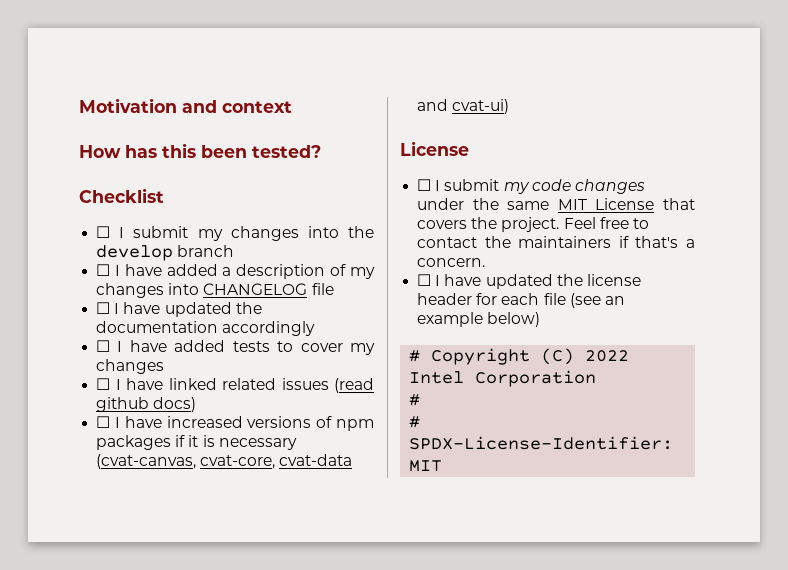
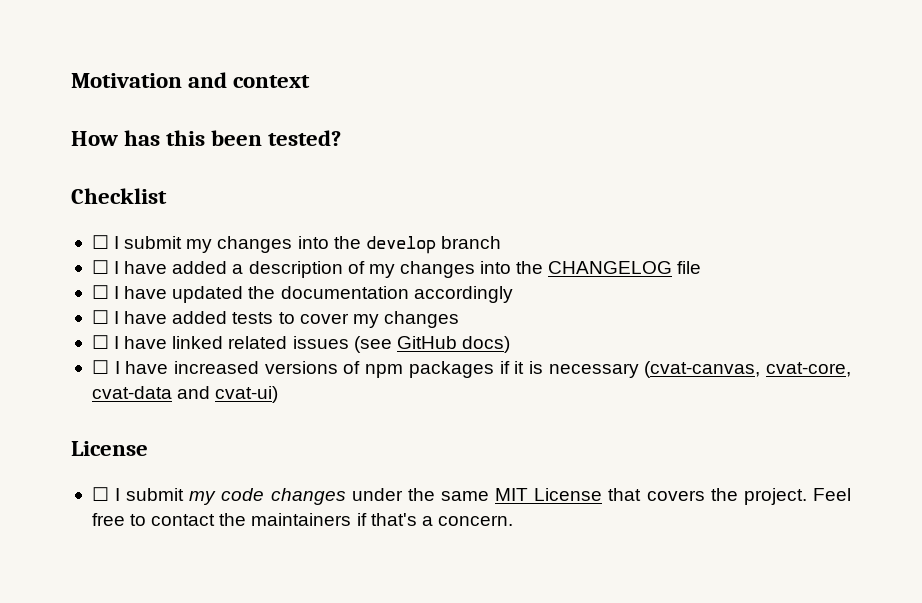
- ☐ I have added a description of my changes into CHANGELOG file
+ ☐ I have added a description of my changes into the CHANGELOG file
- ☐ I have linked related issues (read github docs)
+ ☐ I have linked related issues (see GitHub docs)
- ☐ I have updated the license header for each file (see an example below)
- # Copyright (C) 2022 Intel Corporation
- #
- # SPDX-License-Identifier: MIT

